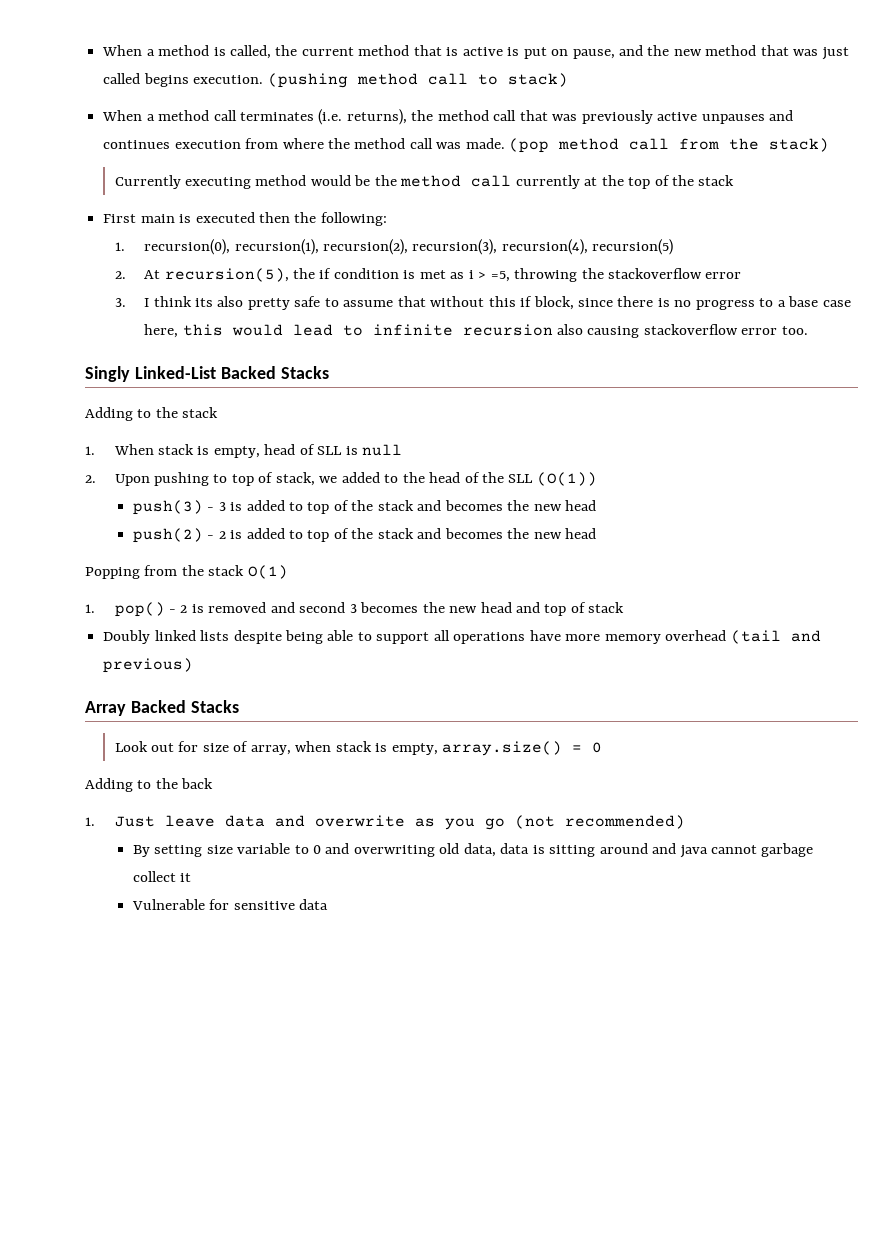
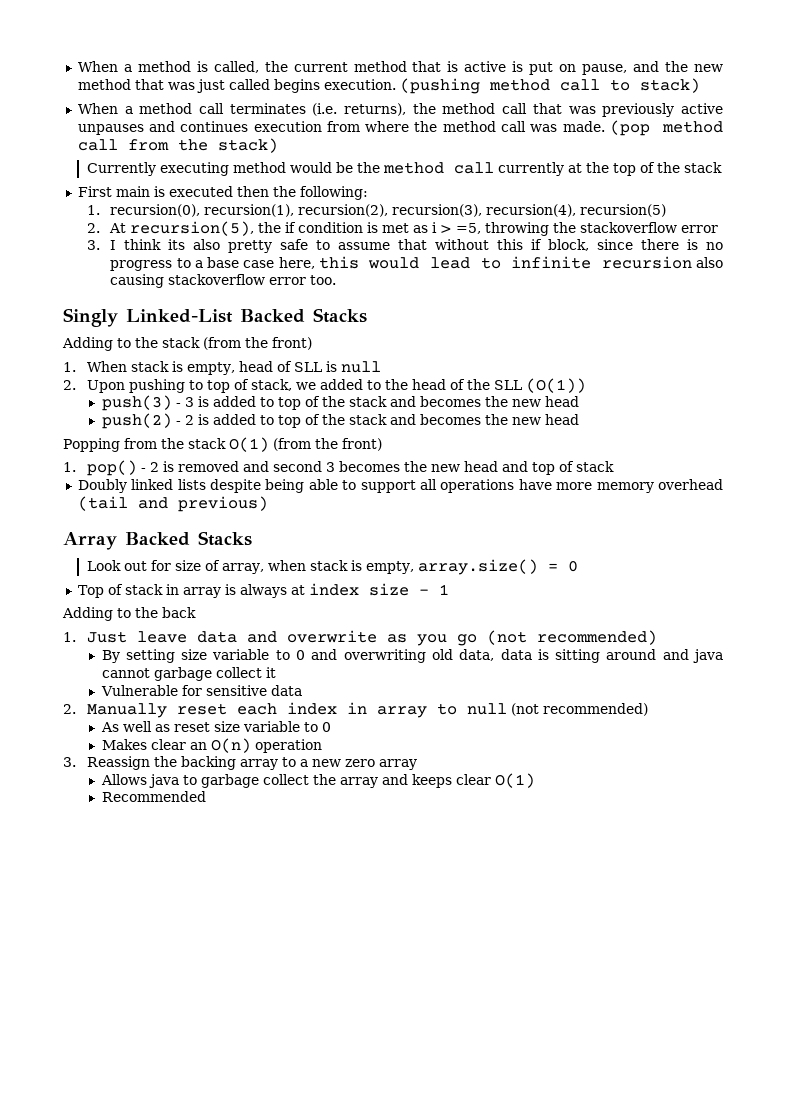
- Adding to the stack
+ Adding to the stack (from the front)
- Popping from the stack O(1)
+ Popping from the stack O(1) (from the front)
+ Top of stack in array is always at index size - 1
+ 2. Manually reset each index in array to null (not recommended)
+ As well as reset size variable to 0
+ Makes clear an O(n) operation
+ 3. Reassign the backing array to a new zero array
+ Allows java to garbage collect the array and keeps clear O(1)
+ Recommended

